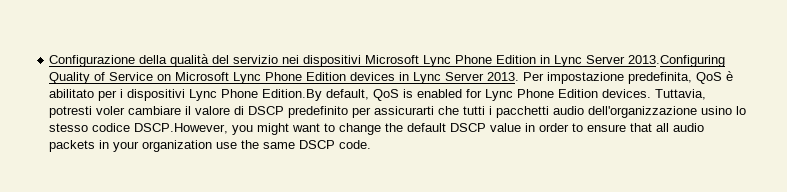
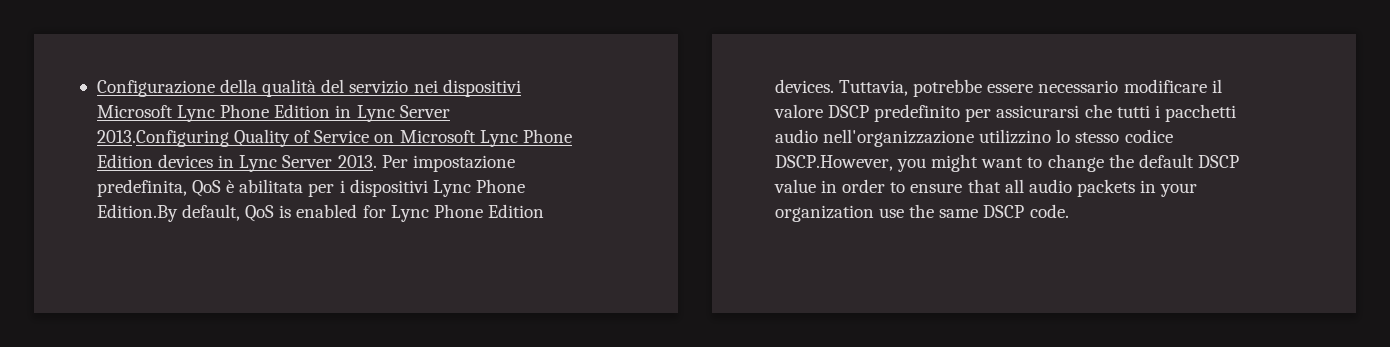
- Per impostazione predefinita, QoS è abilitato per i dispositivi Lync Phone Edition.By default, QoS is enabled for Lync Phone Edition devices.
+ Per impostazione predefinita, QoS è abilitata per i dispositivi Lync Phone Edition.By default, QoS is enabled for Lync Phone Edition devices.
- Tuttavia, potresti voler cambiare il valore di DSCP predefinito per assicurarti che tutti i pacchetti audio dell'organizzazione usino lo stesso codice DSCP.However, you might want to change the default DSCP value in order to ensure that all audio packets in your organization use the same DSCP code.
+ Tuttavia, potrebbe essere necessario modificare il valore DSCP predefinito per assicurarsi che tutti i pacchetti audio nell'organizzazione utilizzino lo stesso codice DSCP.However, you might want to change the default DSCP value in order to ensure that all audio packets in your organization use the same DSCP code.

